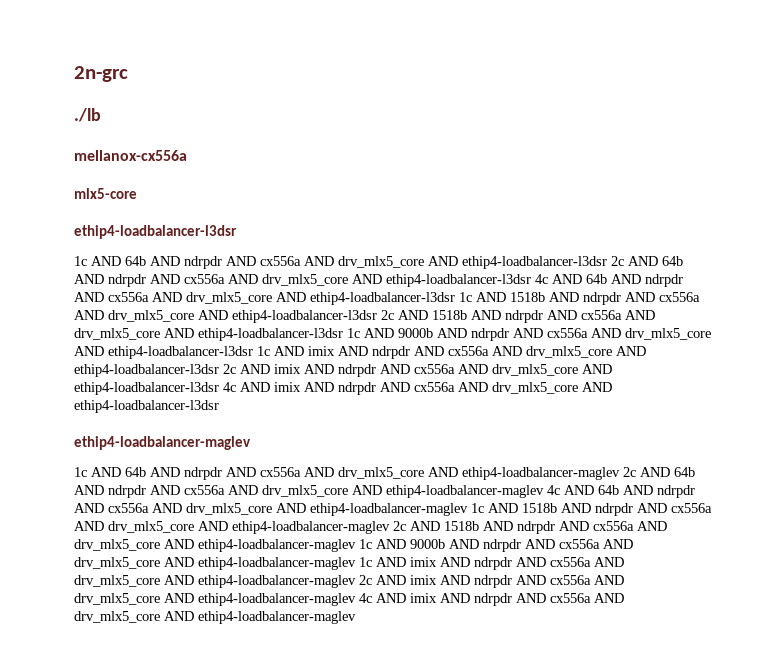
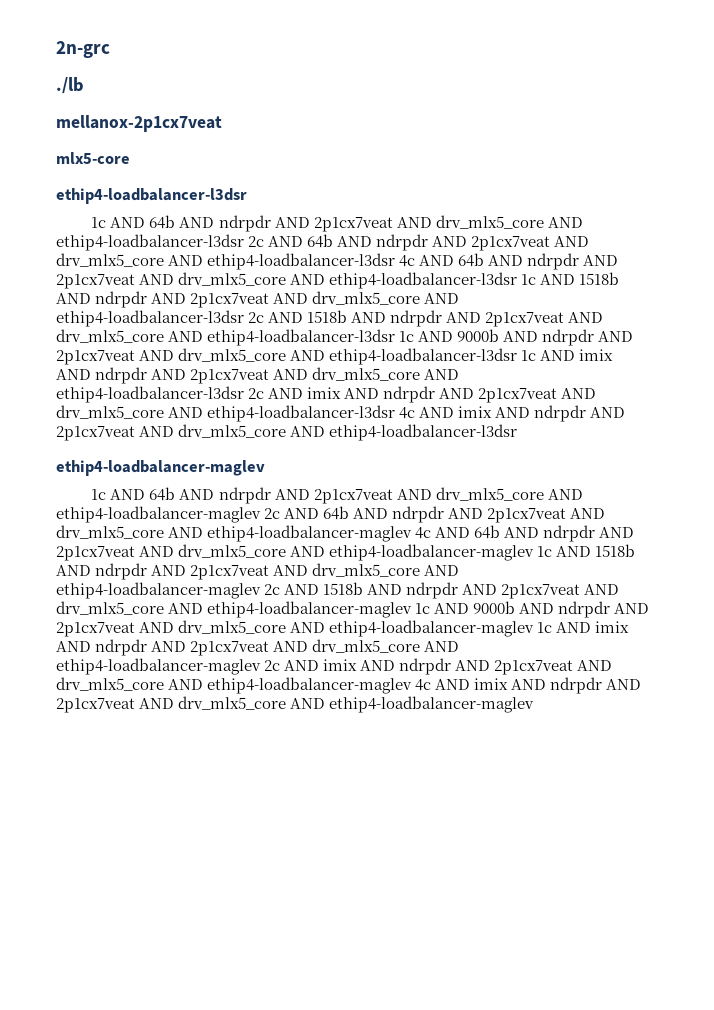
- mellanox-cx556a
+ mellanox-2p1cx7veat
- 1c AND 64b AND ndrpdr AND cx556a AND drv_mlx5_core AND ethip4-loadbalancer-l3dsr 2c AND 64b AND ndrpdr AND cx556a AND drv_mlx5_core AND ethip4-loadbalancer-l3dsr 4c AND 64b AND ndrpdr AND cx556a AND drv_mlx5_core AND ethip4-loadbalancer-l3dsr 1c AND 1518b AND ndrpdr AND cx556a AND drv_mlx5_core AND ethip4-loadbalancer-l3dsr 2c AND 1518b AND ndrpdr AND cx556a AND drv_mlx5_core AND ethip4-loadbalancer-l3dsr 1c AND 9000b AND ndrpdr AND cx556a AND drv_mlx5_core AND ethip4-loadbalancer-l3dsr 1c AND imix AND ndrpdr AND cx556a AND drv_mlx5_core AND ethip4-loadbalancer-l3dsr 2c AND imix AND ndrpdr AND cx556a AND drv_mlx5_core AND ethip4-loadbalancer-l3dsr 4c AND imix AND ndrpdr AND cx556a AND drv_mlx5_core AND ethip4-loadbalancer-l3dsr
+ 1c AND 64b AND ndrpdr AND 2p1cx7veat AND drv_mlx5_core AND ethip4-loadbalancer-l3dsr 2c AND 64b AND ndrpdr AND 2p1cx7veat AND drv_mlx5_core AND ethip4-loadbalancer-l3dsr 4c AND 64b AND ndrpdr AND 2p1cx7veat AND drv_mlx5_core AND ethip4-loadbalancer-l3dsr 1c AND 1518b AND ndrpdr AND 2p1cx7veat AND drv_mlx5_core AND ethip4-loadbalancer-l3dsr 2c AND 1518b AND ndrpdr AND 2p1cx7veat AND drv_mlx5_core AND ethip4-loadbalancer-l3dsr 1c AND 9000b AND ndrpdr AND 2p1cx7veat AND drv_mlx5_core AND ethip4-loadbalancer-l3dsr 1c AND imix AND ndrpdr AND 2p1cx7veat AND drv_mlx5_core AND ethip4-loadbalancer-l3dsr 2c AND imix AND ndrpdr AND 2p1cx7veat AND drv_mlx5_core AND ethip4-loadbalancer-l3dsr 4c AND imix AND ndrpdr AND 2p1cx7veat AND drv_mlx5_core AND ethip4-loadbalancer-l3dsr
- 1c AND 64b AND ndrpdr AND cx556a AND drv_mlx5_core AND ethip4-loadbalancer-maglev 2c AND 64b AND ndrpdr AND cx556a AND drv_mlx5_core AND ethip4-loadbalancer-maglev 4c AND 64b AND ndrpdr AND cx556a AND drv_mlx5_core AND ethip4-loadbalancer-maglev 1c AND 1518b AND ndrpdr AND cx556a AND drv_mlx5_core AND ethip4-loadbalancer-maglev 2c AND 1518b AND ndrpdr AND cx556a AND drv_mlx5_core AND ethip4-loadbalancer-maglev 1c AND 9000b AND ndrpdr AND cx556a AND drv_mlx5_core AND ethip4-loadbalancer-maglev 1c AND imix AND ndrpdr AND cx556a AND drv_mlx5_core AND ethip4-loadbalancer-maglev 2c AND imix AND ndrpdr AND cx556a AND drv_mlx5_core AND ethip4-loadbalancer-maglev 4c AND imix AND ndrpdr AND cx556a AND drv_mlx5_core AND ethip4-loadbalancer-maglev
+ 1c AND 64b AND ndrpdr AND 2p1cx7veat AND drv_mlx5_core AND ethip4-loadbalancer-maglev 2c AND 64b AND ndrpdr AND 2p1cx7veat AND drv_mlx5_core AND ethip4-loadbalancer-maglev 4c AND 64b AND ndrpdr AND 2p1cx7veat AND drv_mlx5_core AND ethip4-loadbalancer-maglev 1c AND 1518b AND ndrpdr AND 2p1cx7veat AND drv_mlx5_core AND ethip4-loadbalancer-maglev 2c AND 1518b AND ndrpdr AND 2p1cx7veat AND drv_mlx5_core AND ethip4-loadbalancer-maglev 1c AND 9000b AND ndrpdr AND 2p1cx7veat AND drv_mlx5_core AND ethip4-loadbalancer-maglev 1c AND imix AND ndrpdr AND 2p1cx7veat AND drv_mlx5_core AND ethip4-loadbalancer-maglev 2c AND imix AND ndrpdr AND 2p1cx7veat AND drv_mlx5_core AND ethip4-loadbalancer-maglev 4c AND imix AND ndrpdr AND 2p1cx7veat AND drv_mlx5_core AND ethip4-loadbalancer-maglev

